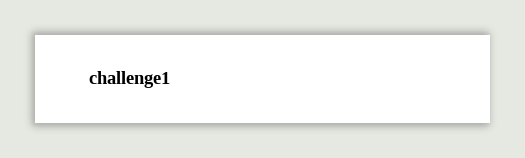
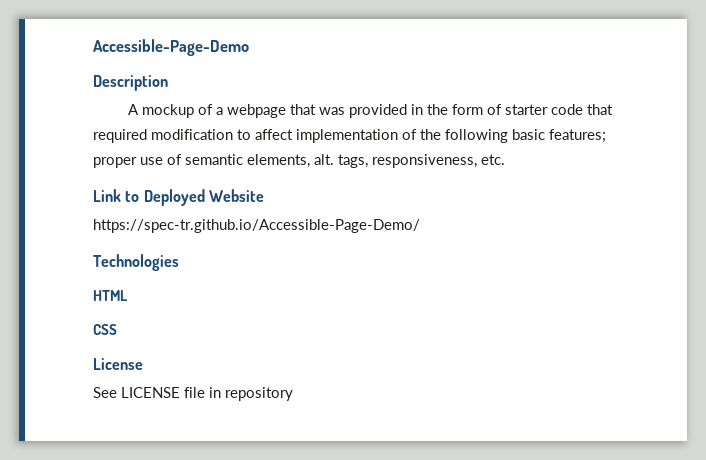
- challenge1
+ Accessible-Page-Demo
+ Description
+ A mockup of a webpage that was provided in the form of starter code that required modification to affect implementation of the following basic features; proper use of semantic elements, alt. tags, responsiveness, etc.
+ Link to Deployed Website
+ https://spec-tr.github.io/Accessible-Page-Demo/
+ Technologies
+ HTML
+ CSS
+ License
+ See LICENSE file in repository

